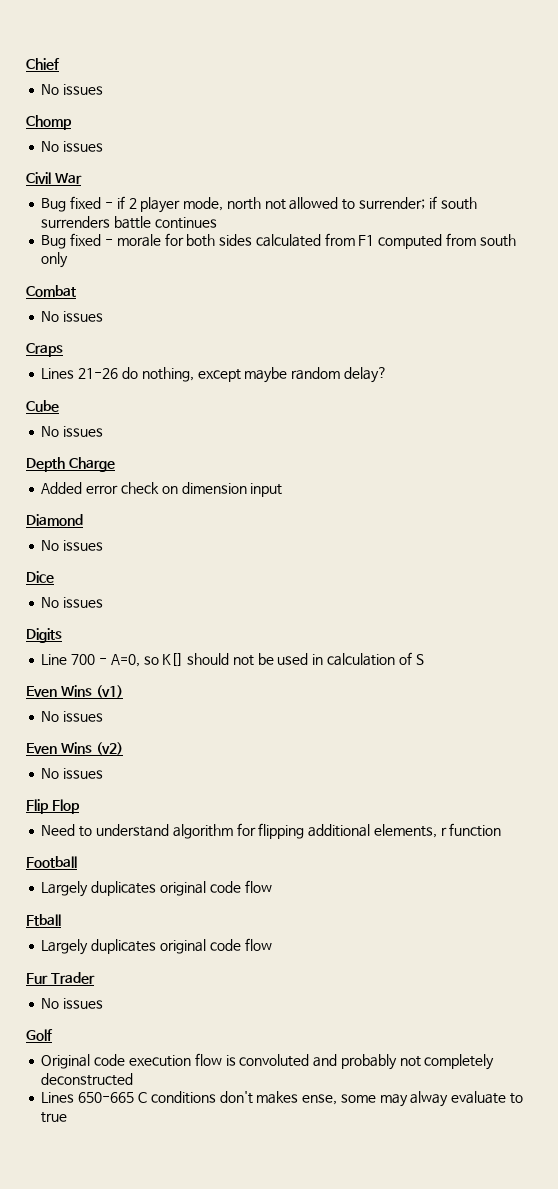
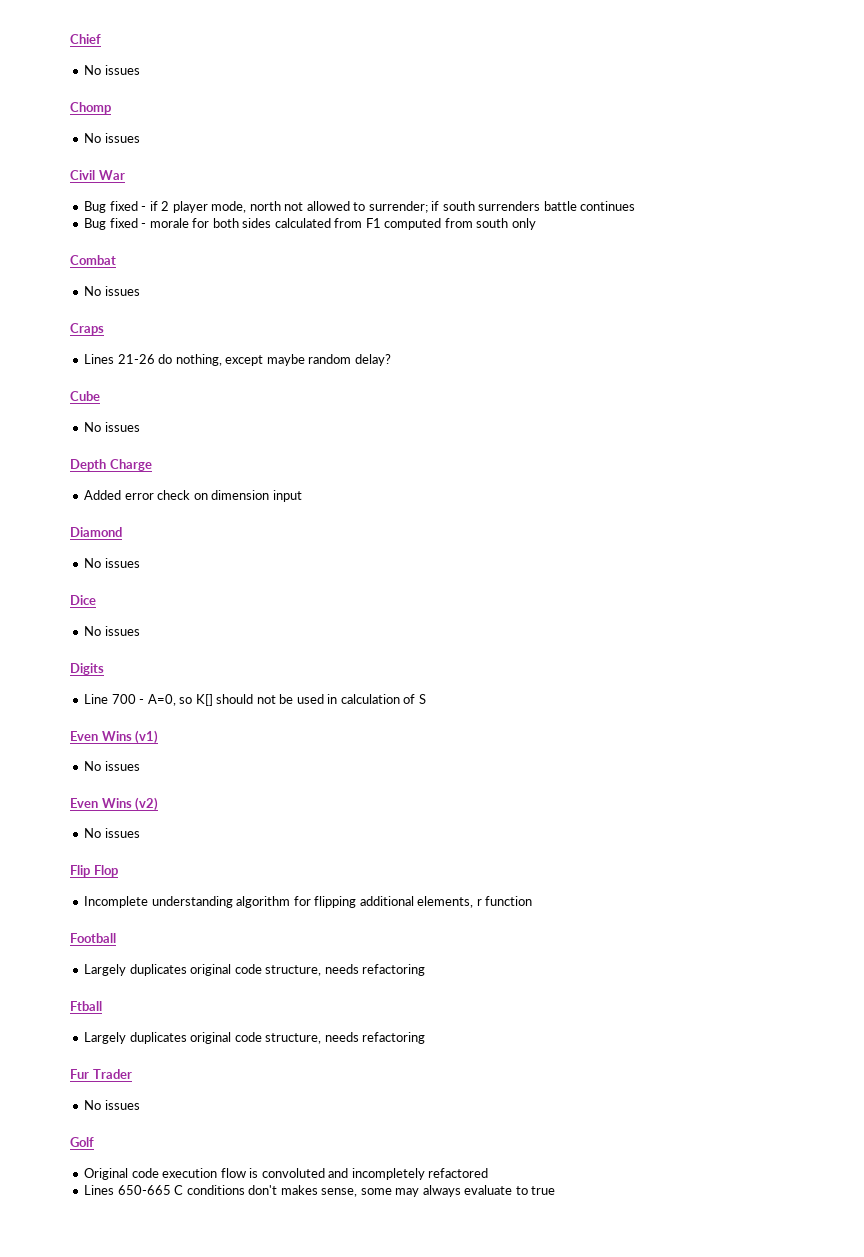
- Need to understand algorithm for flipping additional elements, r function
+ Incomplete understanding algorithm for flipping additional elements, r function
  Football
- Largely duplicates original code flow
+ Largely duplicates original code structure, needs refactoring
  Ftball
- Largely duplicates original code flow
+ Largely duplicates original code structure, needs refactoring
- Original code execution flow is convoluted and probably not completely deconstructed
+ Original code execution flow is convoluted and incompletely refactored
- Lines 650-665 C conditions don't makes ense, some may alway evaluate to true
+ Lines 650-665 C conditions don't makes sense, some may always evaluate to true

